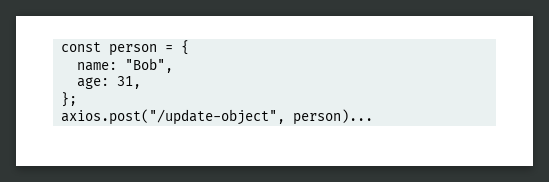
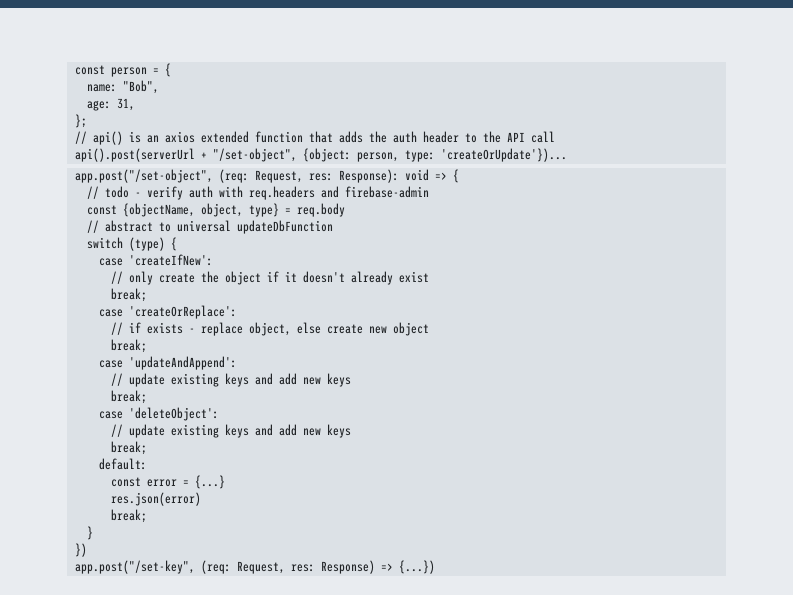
- axios.post("/update-object", person)...
+ // api() is an axios extended function that adds the auth header to the API call
+ api().post(serverUrl + "/set-object", {object: person, type: 'createOrUpdate'})...
+ app.post("/set-object", (req: Request, res: Response): void => {
+ // todo - verify auth with req.headers and firebase-admin
+ const {objectName, object, type} = req.body
+ // abstract to universal updateDbFunction
+ switch (type) {
+ case 'createIfNew':
+ // only create the object if it doesn't already exist
+ break;
+ case 'createOrReplace':
+ // if exists - replace object, else create new object
+ break;
+ case 'updateAndAppend':
+ // update existing keys and add new keys
+ break;
+ case 'deleteObject':
+ // update existing keys and add new keys
+ break;
+ default:
+ const error = {...}
+ res.json(error)
+ break;
+ }
+ })
+ app.post("/set-key", (req: Request, res: Response) => {...})

